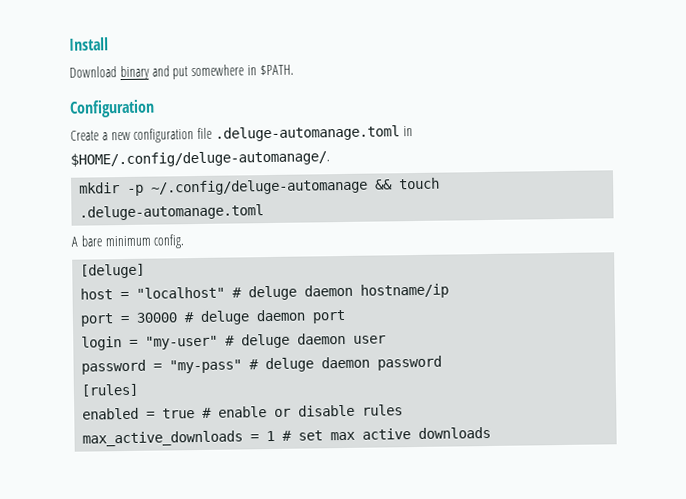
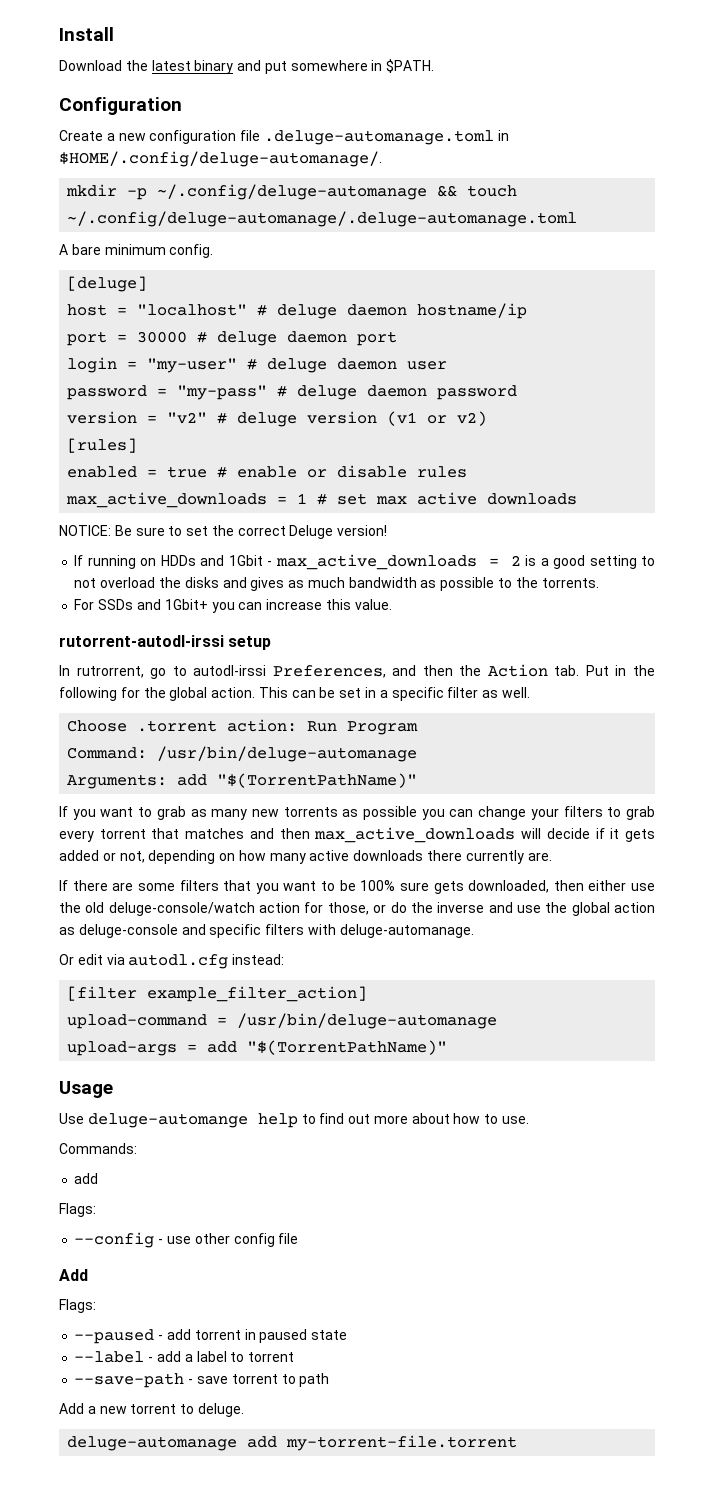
- Download binary and put somewhere in $PATH.
+ Download the latest binary and put somewhere in $PATH.
- mkdir -p ~/.config/deluge-automanage && touch .deluge-automanage.toml
+ mkdir -p ~/.config/deluge-automanage && touch ~/.config/deluge-automanage/.deluge-automanage.toml
+ version = "v2" # deluge version (v1 or v2)
+ NOTICE: Be sure to set the correct Deluge version!
+ If running on HDDs and 1Gbit - max_active_downloads = 2 is a good setting to not overload the disks and gives as much bandwidth as possible to the torrents.
+ For SSDs and 1Gbit+ you can increase this value.
+ rutorrent-autodl-irssi setup
+ In rutrorrent, go to autodl-irssi Preferences, and then the Action tab. Put in the following for the global action. This can be set in a specific filter as well.
+ Choose .torrent action: Run Program
+ Command: /usr/bin/deluge-automanage
+ Arguments: add "$(TorrentPathName)"
+ If you want to grab as many new torrents as possible you can change your filters to grab every torrent that matches and then max_active_downloads will decide if it gets added or not, depending on how many active downloads there currently are.
+ If there are some filters that you want to be 100% sure gets downloaded, then either use the old deluge-console/watch action for those, or do the inverse and use the global action as deluge-console and specific filters with deluge-automanage.
+ Or edit via autodl.cfg instead:
+ [filter example_filter_action]
+ upload-command = /usr/bin/deluge-automanage
+ upload-args = add "$(TorrentPathName)"
+ Usage
+ Use deluge-automange help to find out more about how to use.
+ Commands:
+ add
+ Flags:
+ --config - use other config file
+ Add
+ Flags:
+ --paused - add torrent in paused state
+ --label - add a label to torrent
+ --save-path - save torrent to path
+ Add a new torrent to deluge.
+ deluge-automanage add my-torrent-file.torrent

